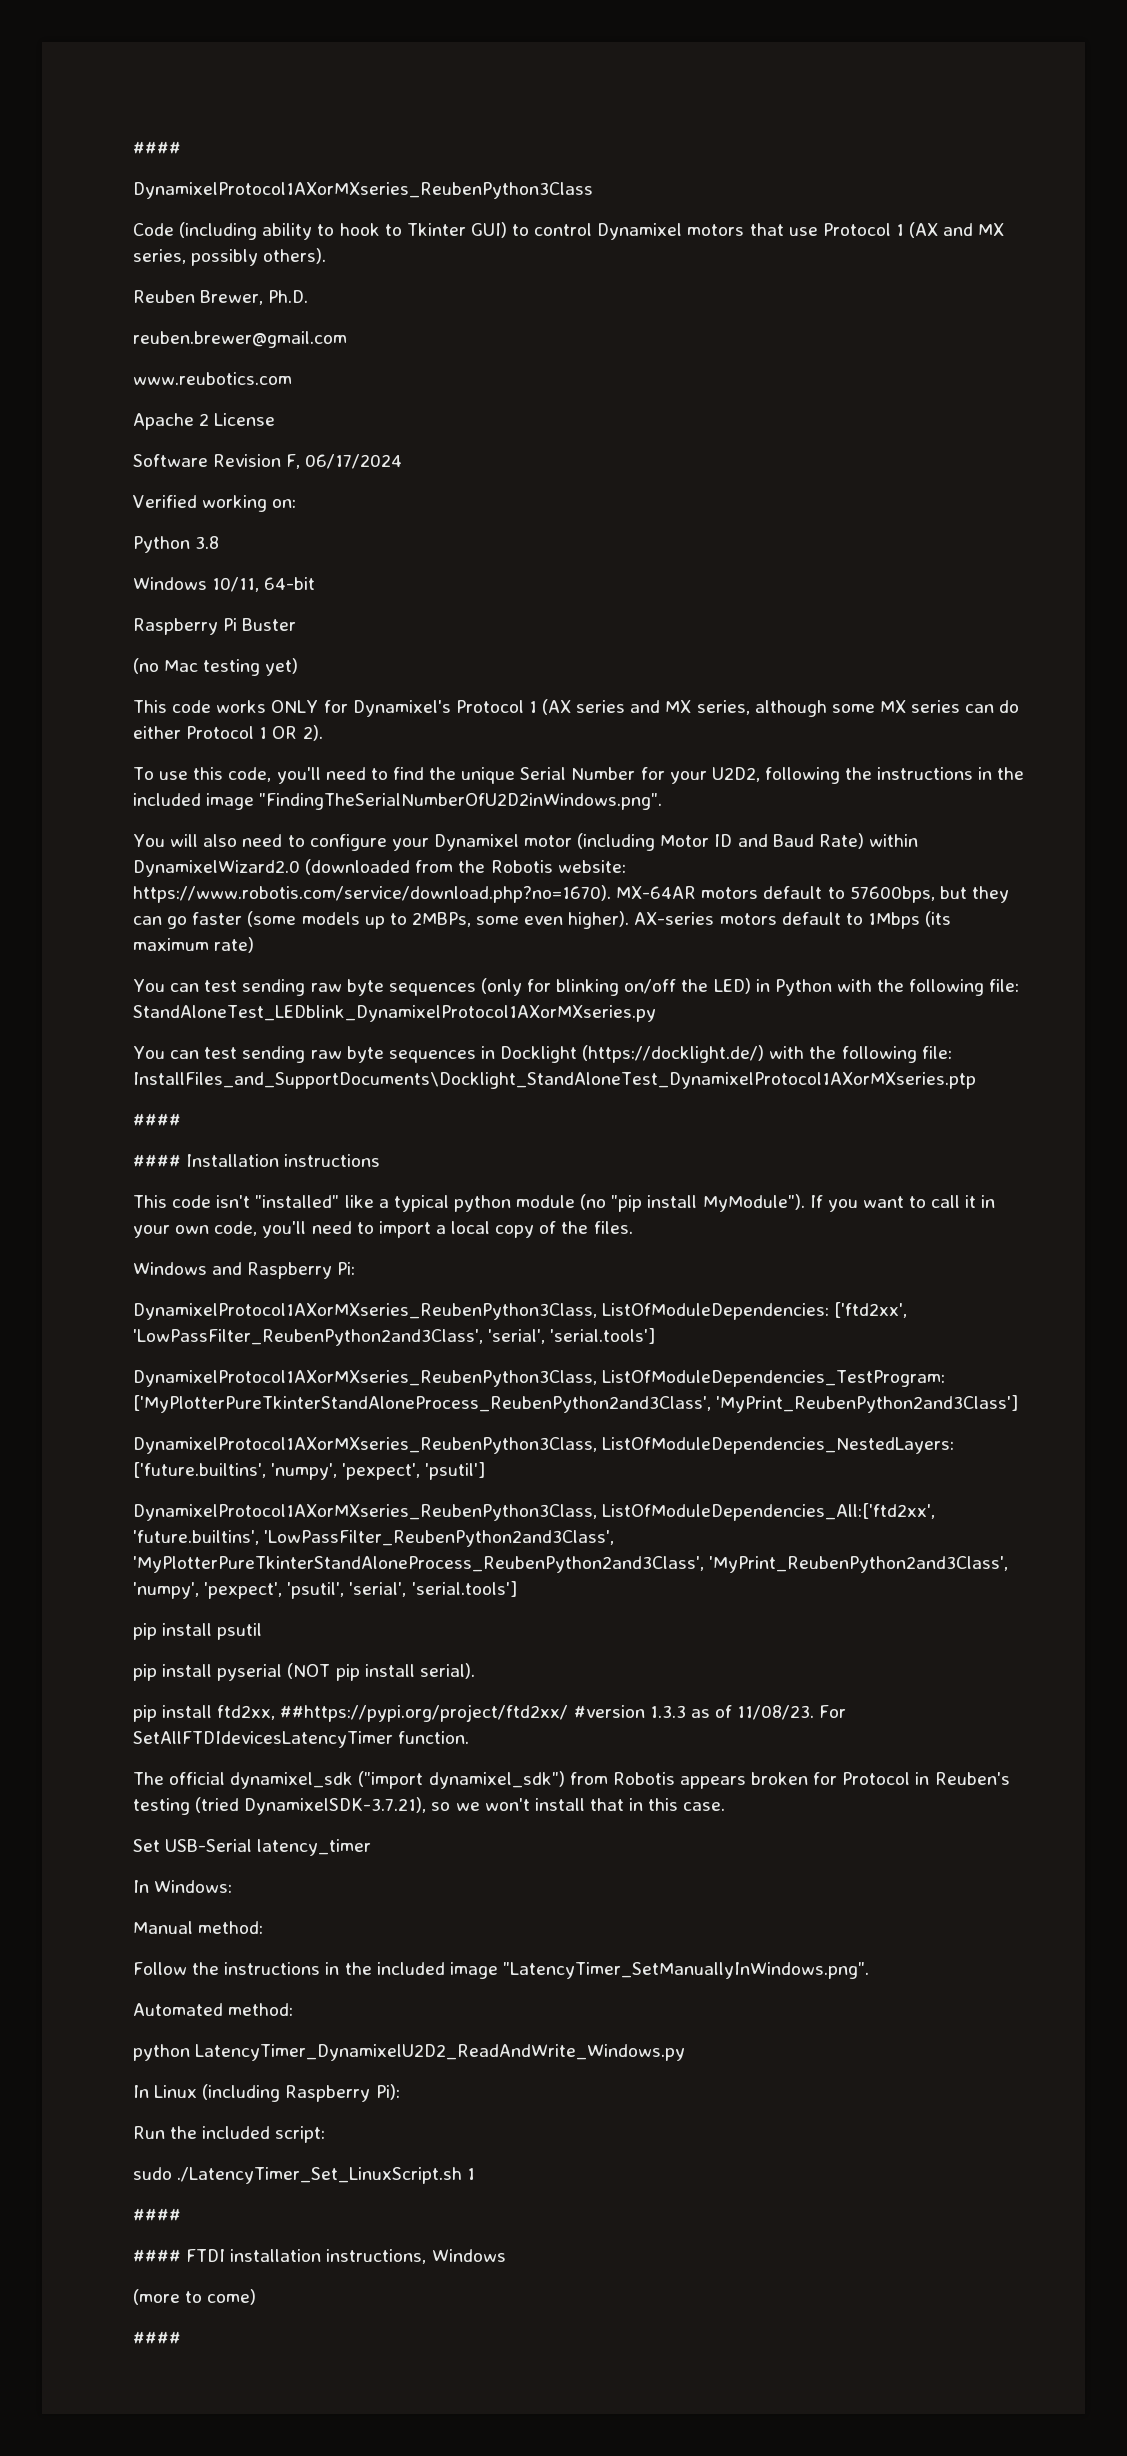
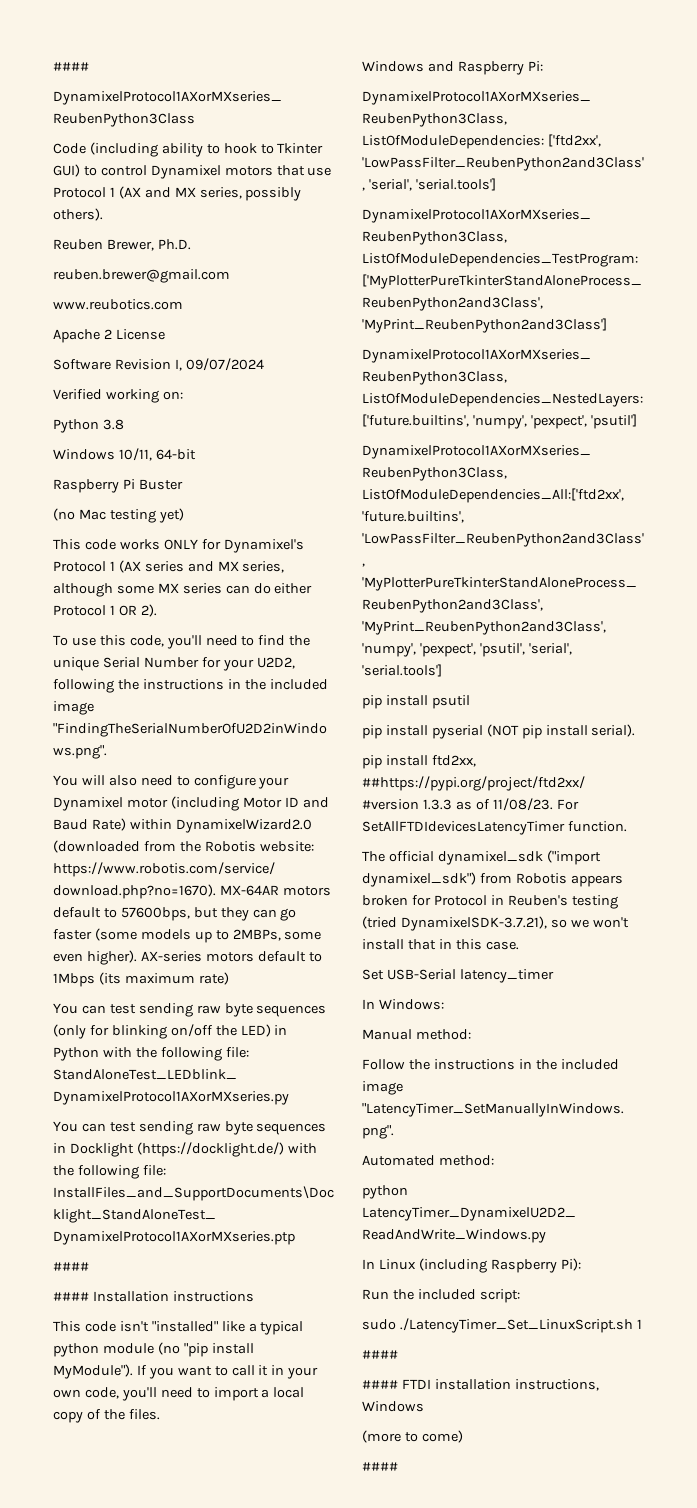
- Software Revision F, 06/17/2024
+ Software Revision I, 09/07/2024

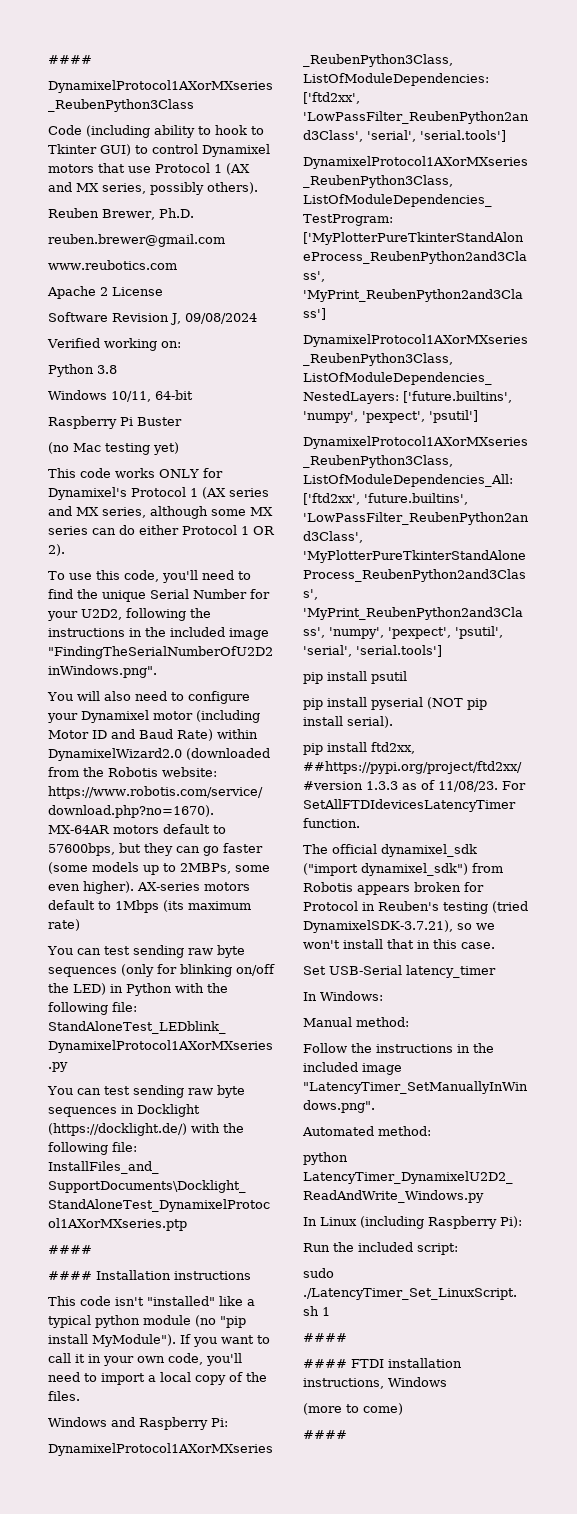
- Software Revision I, 09/07/2024
+ Software Revision J, 09/08/2024

